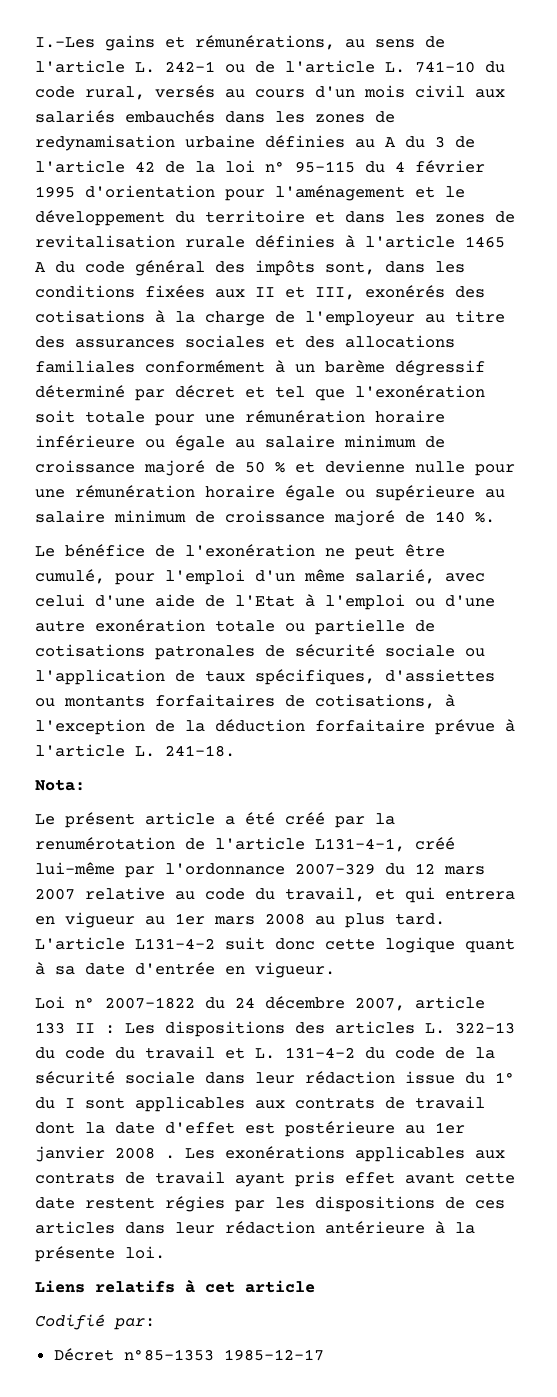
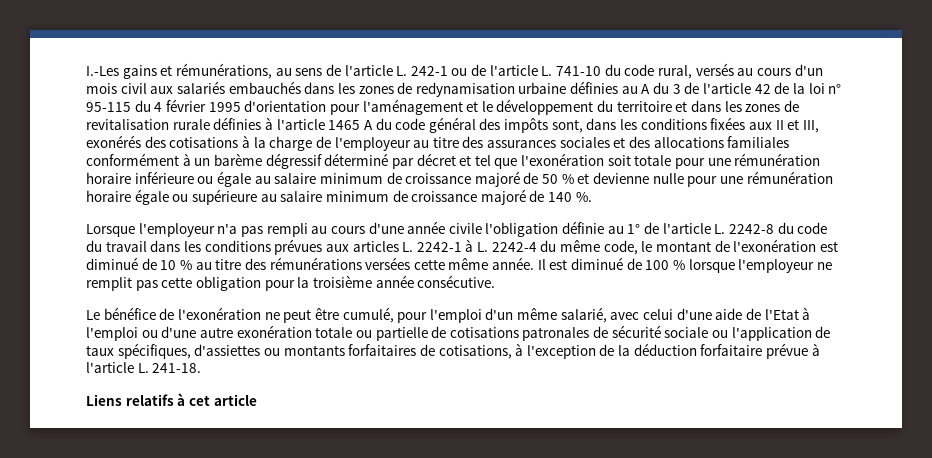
+ Lorsque l'employeur n'a pas rempli au cours d'une année civile l'obligation définie au 1° de l'article L. 2242-8 du code du travail dans les conditions prévues aux articles L. 2242-1 à L. 2242-4 du même code, le montant de l'exonération est diminué de 10 % au titre des rémunérations versées cette même année. Il est diminué de 100 % lorsque l'employeur ne remplit pas cette obligation pour la troisième année consécutive.
- Nota:
- Le présent article a été créé par la renumérotation de l'article L131-4-1, créé lui-même par l'ordonnance 2007-329 du 12 mars 2007 relative au code du travail, et qui entrera en vigueur au 1er mars 2008 au plus tard. L'article L131-4-2 suit donc cette logique quant à sa date d'entrée en vigueur.
- Loi n° 2007-1822 du 24 décembre 2007, article 133 II : Les dispositions des articles L. 322-13 du code du travail et L. 131-4-2 du code de la sécurité sociale dans leur rédaction issue du 1° du I sont applicables aux contrats de travail dont la date d'effet est postérieure au 1er janvier 2008 . Les exonérations applicables aux contrats de travail ayant pris effet avant cette date restent régies par les dispositions de ces articles dans leur rédaction antérieure à la présente loi.
- Codifié par:
- Décret n°85-1353 1985-12-17

